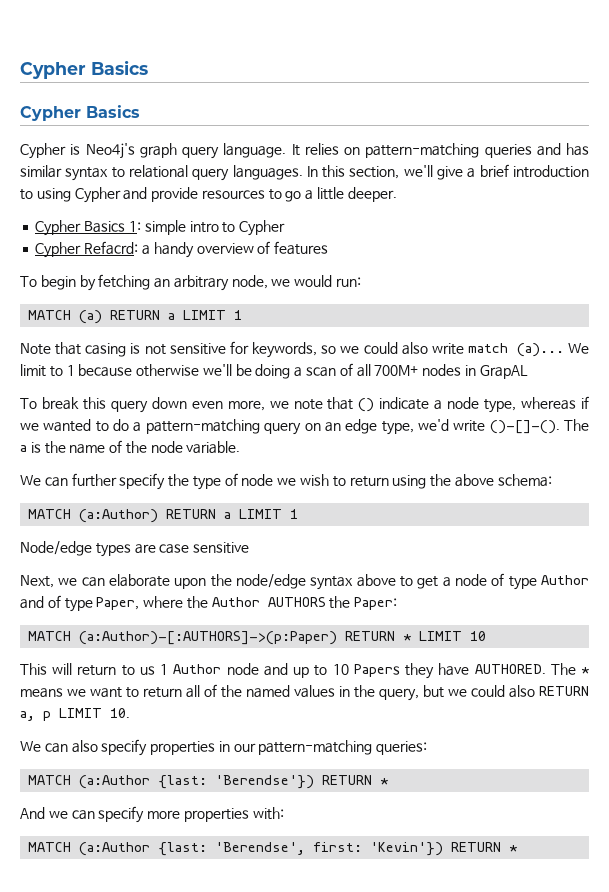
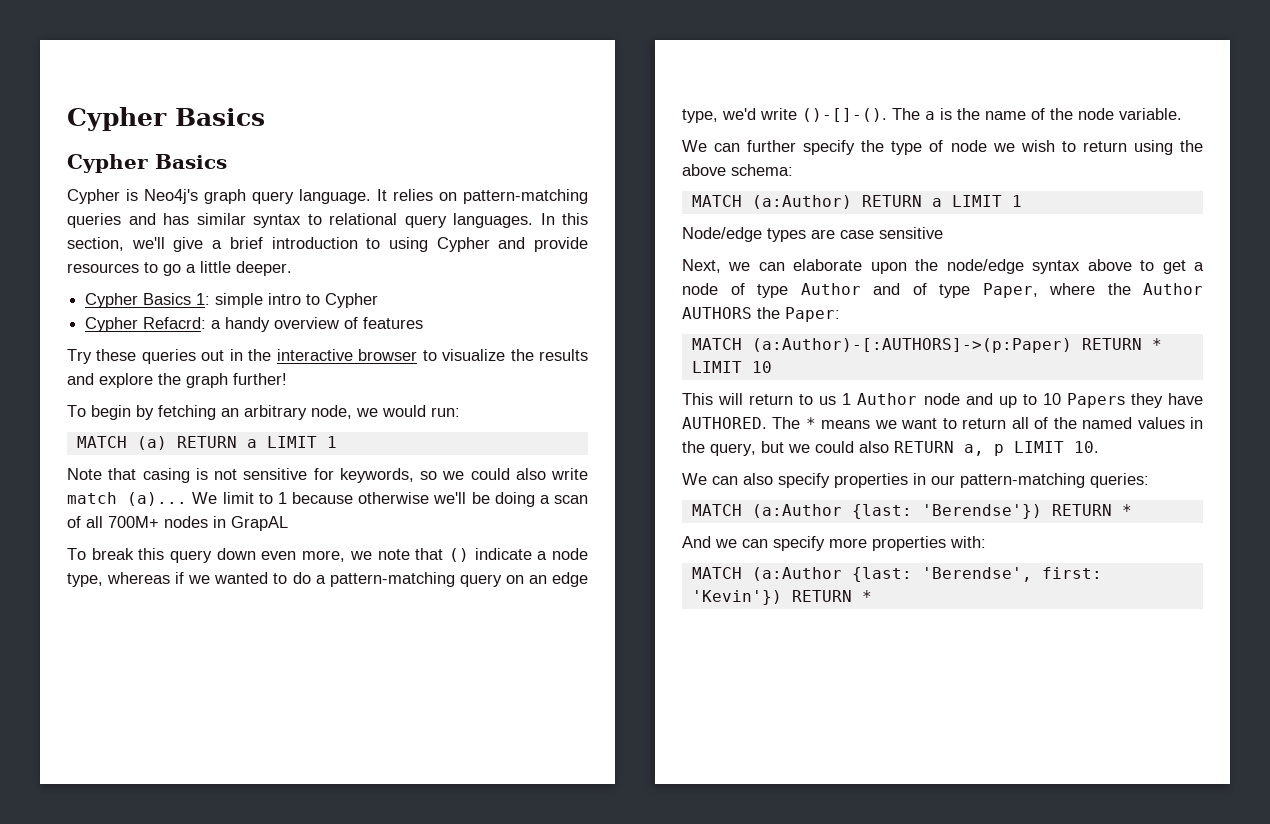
+ Try these queries out in the interactive browser to visualize the results and explore the graph further!

